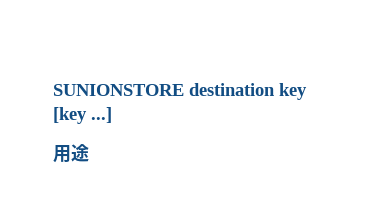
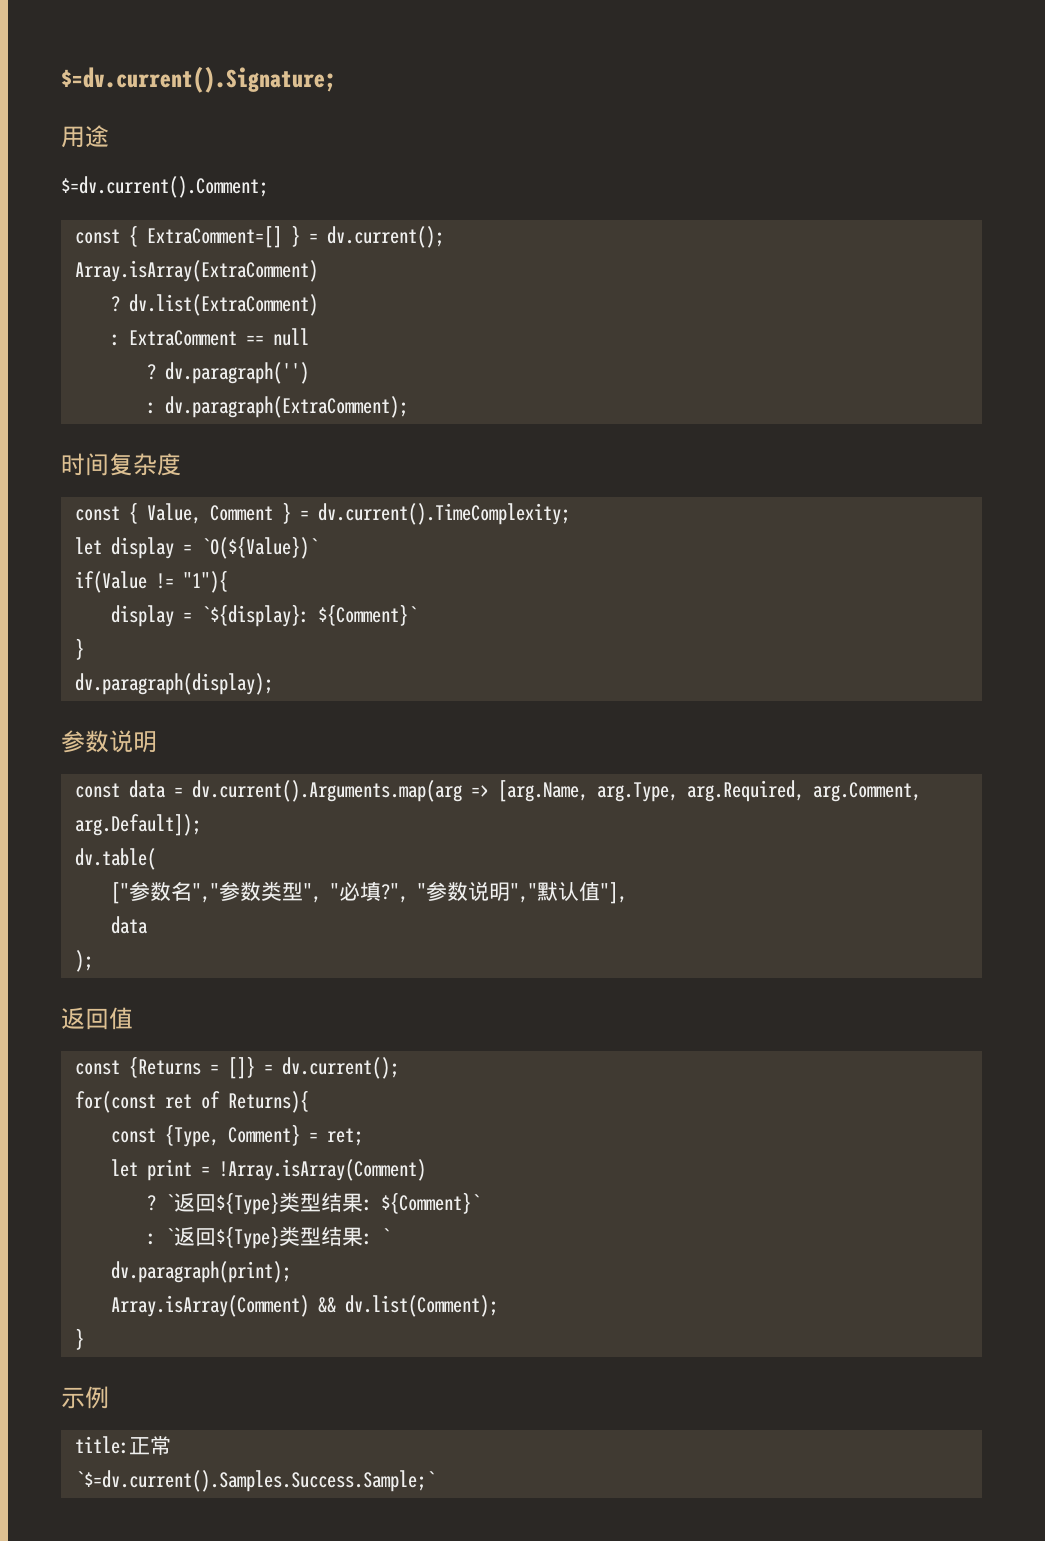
- SUNIONSTORE destination key [key ...]
+ $=dv.current().Signature;
  用途
+ $=dv.current().Comment;
+ const { ExtraComment=[] } = dv.current();
+ Array.isArray(ExtraComment)
+ ? dv.list(ExtraComment)
+ : ExtraComment == null
+ ? dv.paragraph('')
+ : dv.paragraph(ExtraComment);
+ 时间复杂度
+ const { Value, Comment } = dv.current().TimeComplexity;
+ let display = `O(${Value})`
+ if(Value != "1"){
+ display = `${display}: ${Comment}`
+ }
+ dv.paragraph(display);
+ 参数说明
+ const data = dv.current().Arguments.map(arg => [arg.Name, arg.Type, arg.Required, arg.Comment, arg.Default]);
+ dv.table(
+ ["参数名","参数类型", "必填?", "参数说明","默认值"],
+ data
+ );
+ 返回值
+ const {Returns = []} = dv.current();
+ for(const ret of Returns){
+ const {Type, Comment} = ret;
+ let print = !Array.isArray(Comment)
+ ? `返回${Type}类型结果: ${Comment}`
+ : `返回${Type}类型结果: `
+ dv.paragraph(print);
+ Array.isArray(Comment) && dv.list(Comment);
+ }
+ 示例
+ title:正常
+ `$=dv.current().Samples.Success.Sample;`

